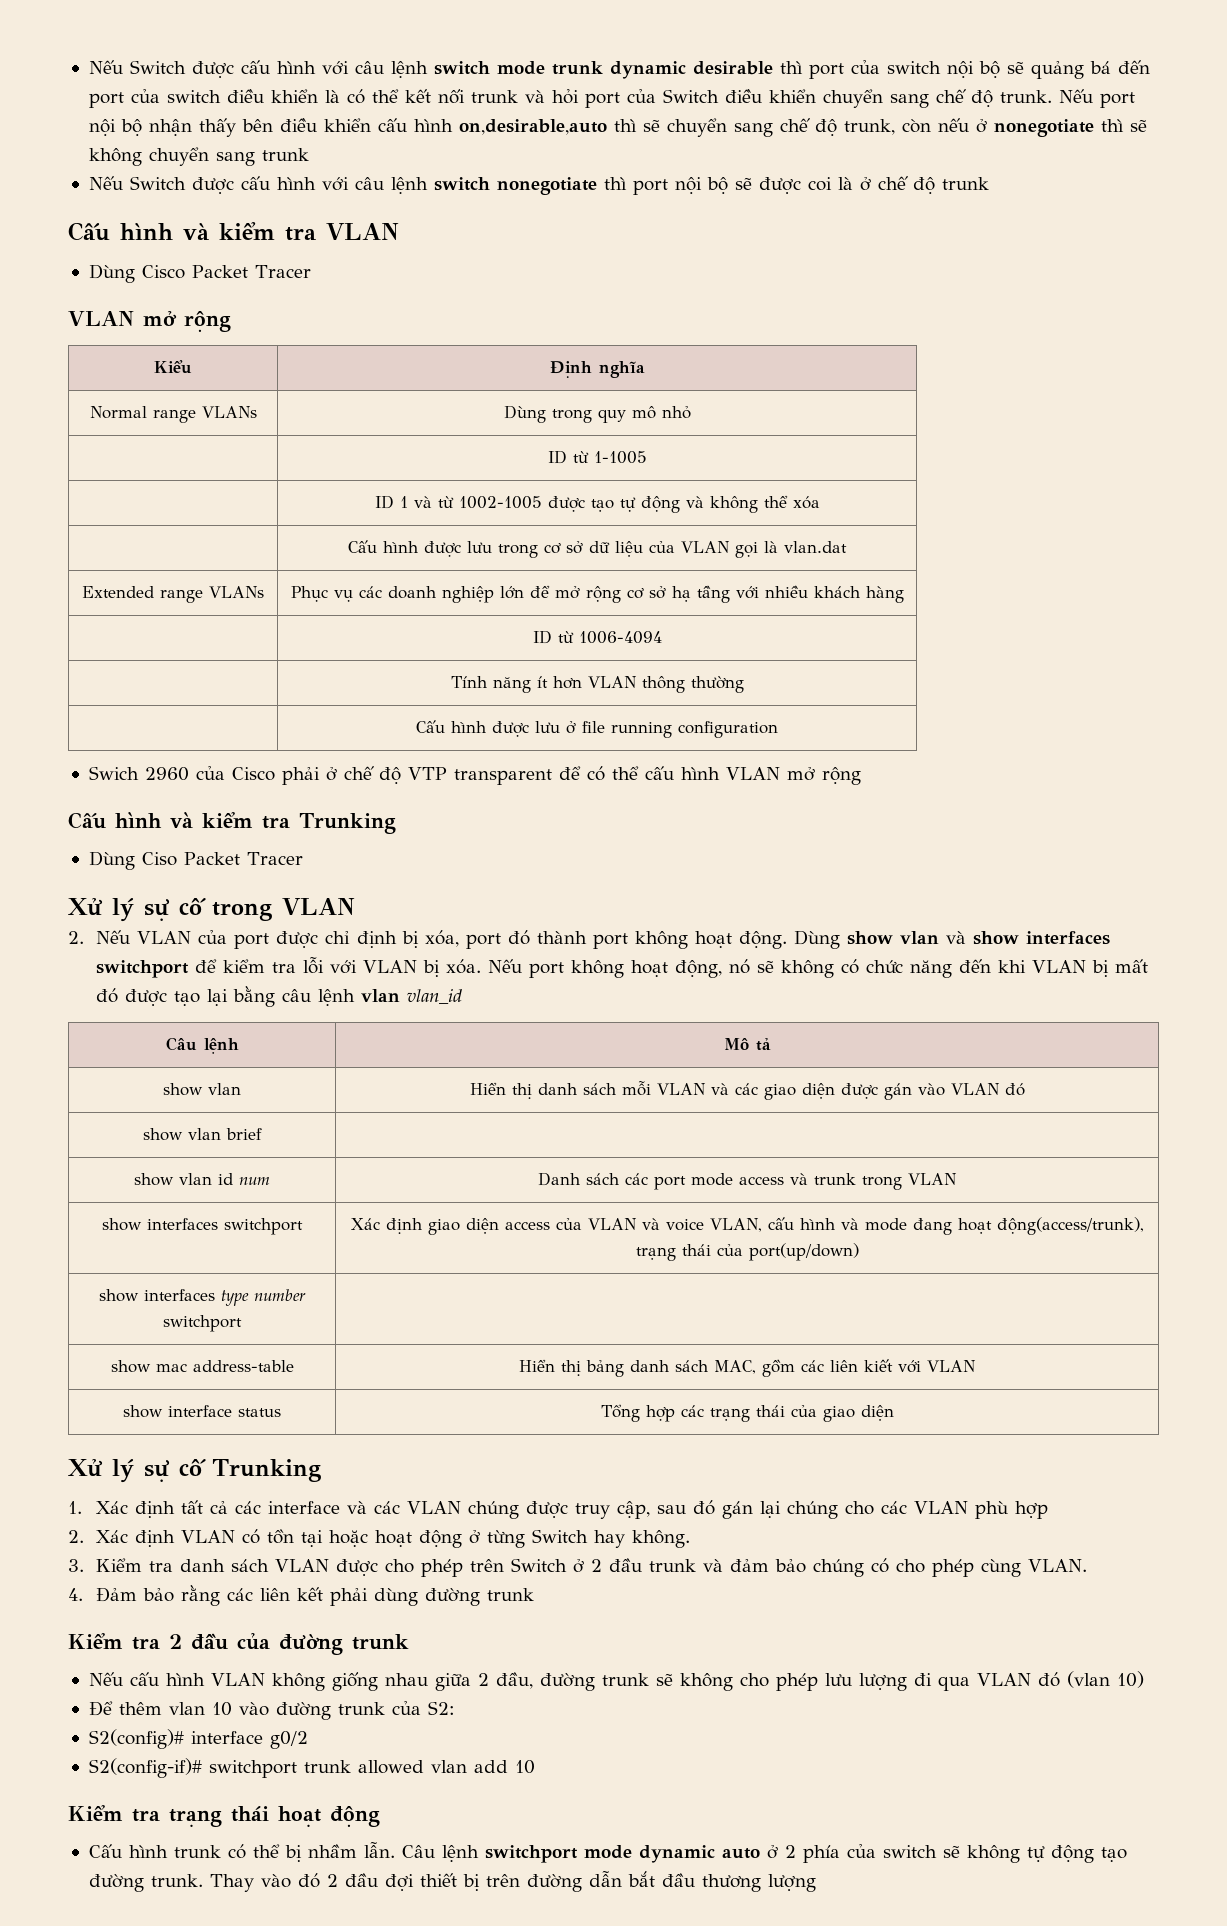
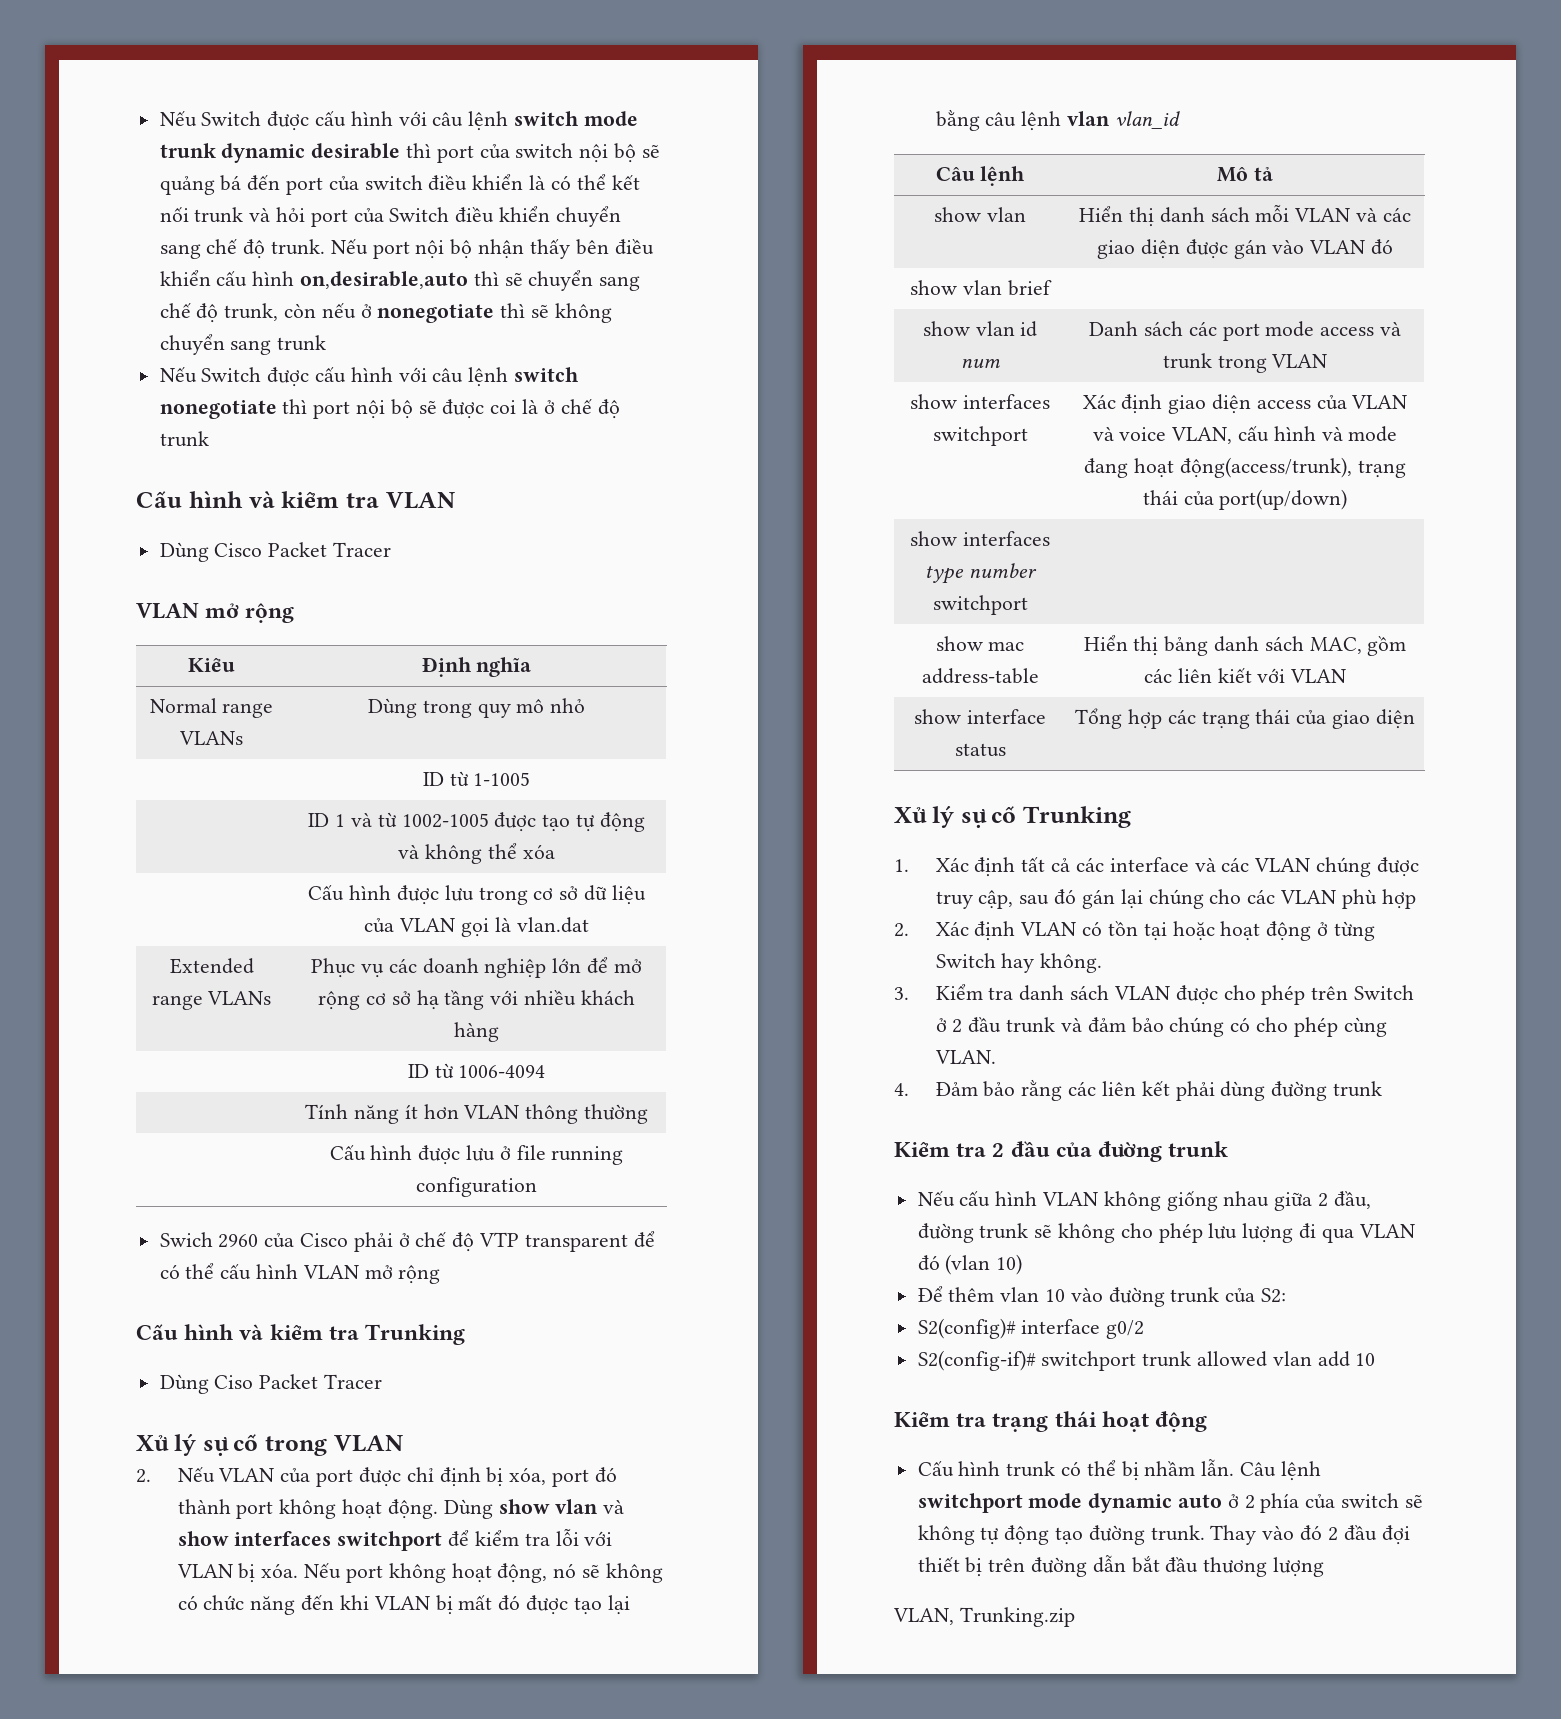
+ VLAN, Trunking.zip

